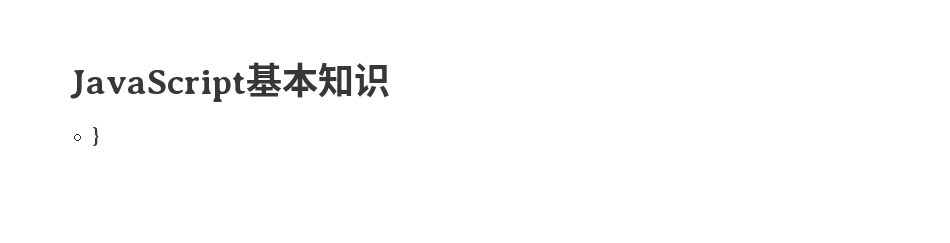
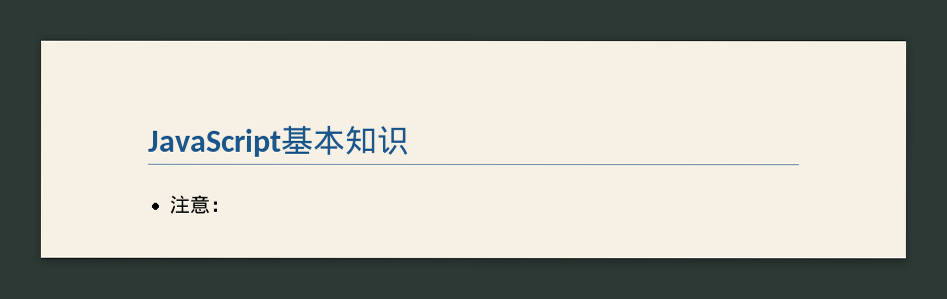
- }
+ 注意：

